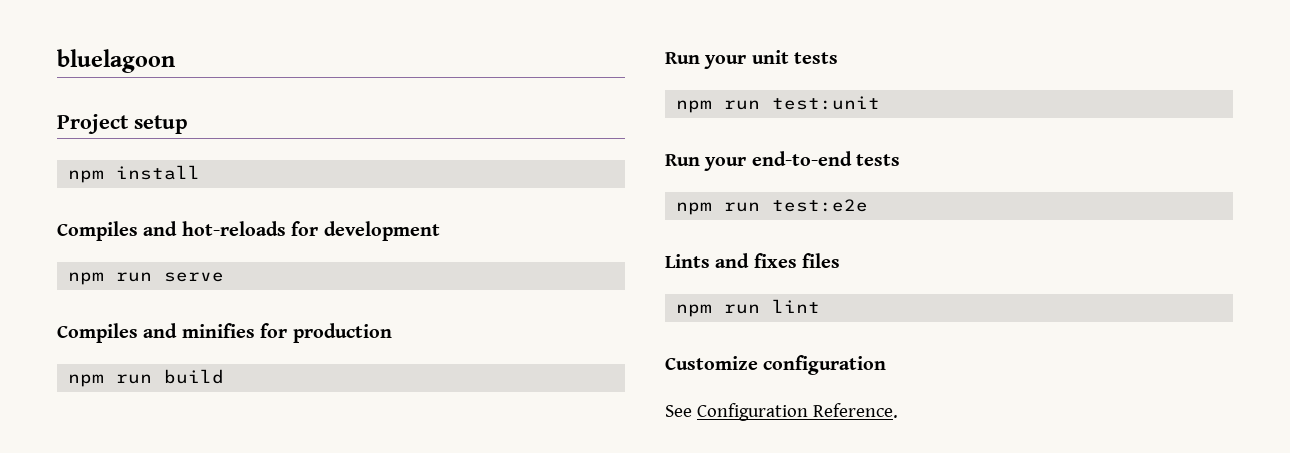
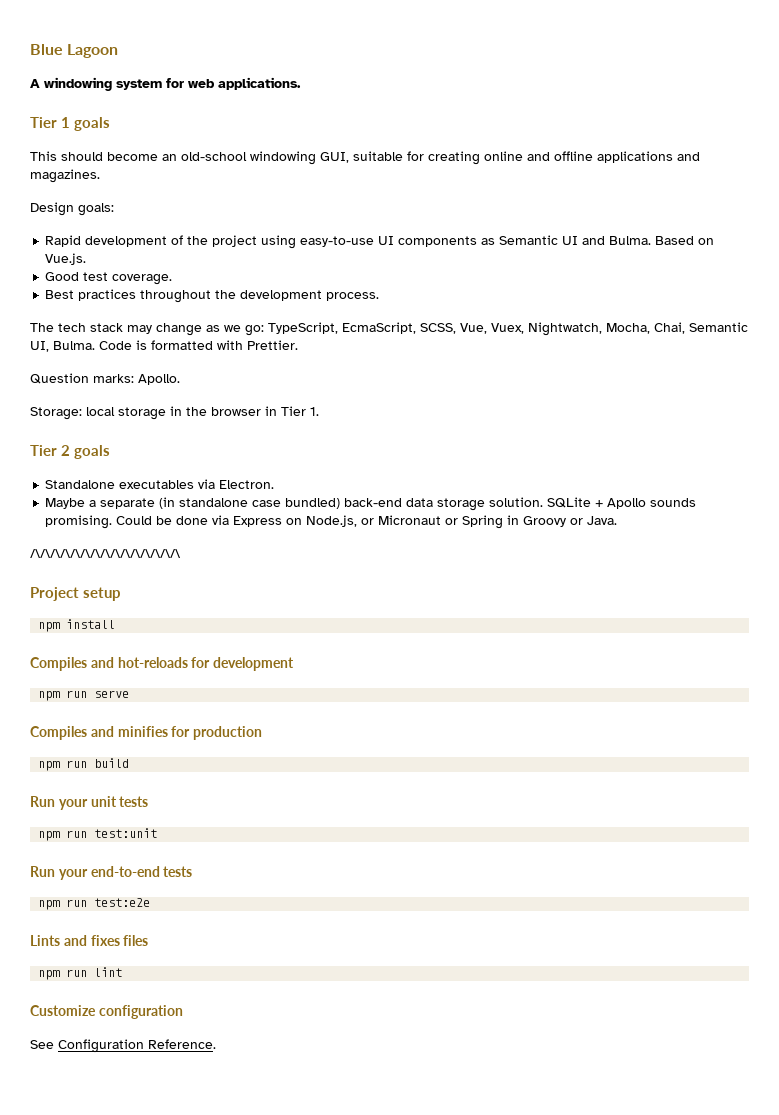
- bluelagoon
+ Blue Lagoon
+ A windowing system for web applications.
+ Tier 1 goals
+ This should become an old-school windowing GUI, suitable for creating online and offline applications and magazines.
+ Design goals:
+ Rapid development of the project using easy-to-use UI components as Semantic UI and Bulma. Based on Vue.js.
+ Good test coverage.
+ Best practices throughout the development process.
+ The tech stack may change as we go: TypeScript, EcmaScript, SCSS, Vue, Vuex, Nightwatch, Mocha, Chai, Semantic UI, Bulma. Code is formatted with Prettier.
+ Question marks: Apollo.
+ Storage: local storage in the browser in Tier 1.
+ Tier 2 goals
+ Standalone executables via Electron.
+ Maybe a separate (in standalone case bundled) back-end data storage solution. SQLite + Apollo sounds promising. Could be done via Express on Node.js, or Micronaut or Spring in Groovy or Java.
+ /\/\/\/\/\/\/\/\/\/\/\/\/\/\/\

